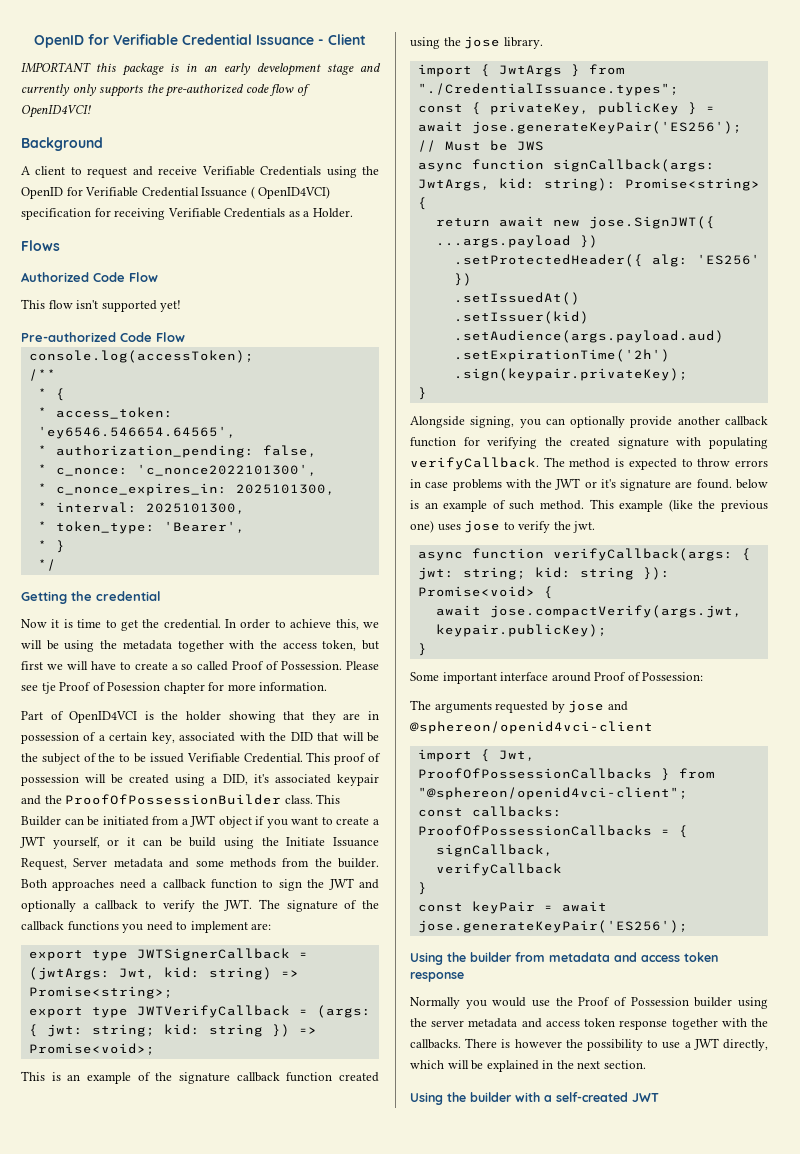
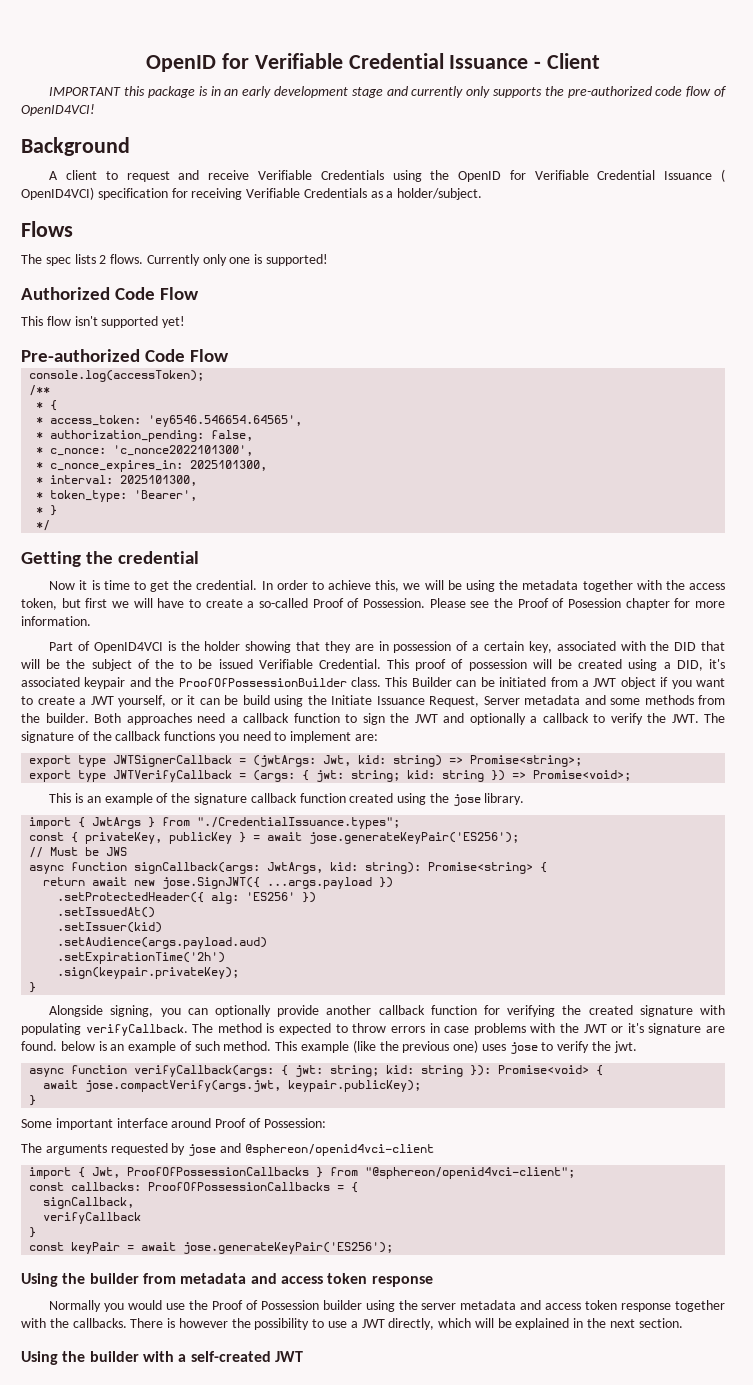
- A client to request and receive Verifiable Credentials using the OpenID for Verifiable Credential Issuance ( OpenID4VCI) specification for receiving Verifiable Credentials as a Holder.
+ A client to request and receive Verifiable Credentials using the OpenID for Verifiable Credential Issuance ( OpenID4VCI) specification for receiving Verifiable Credentials as a holder/subject.
+ The spec lists 2 flows. Currently only one is supported!
- In order to achieve this, we will be using the metadata together with the access token, but first we will have to create a so called Proof of Possession.
+ In order to achieve this, we will be using the metadata together with the access token, but first we will have to create a so-called Proof of Possession.
- Please see tje Proof of Posession chapter for more information.
+ Please see the Proof of Posession chapter for more information.

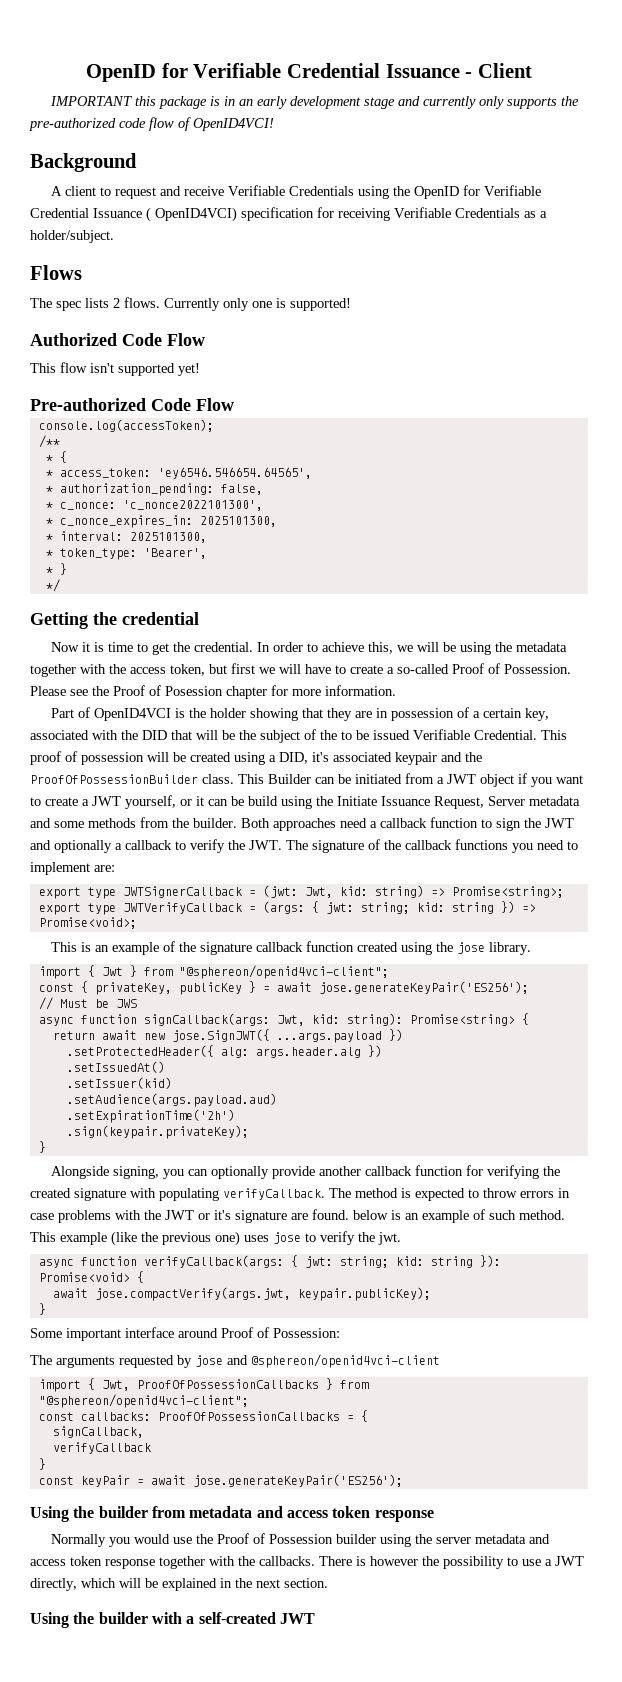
- export type JWTSignerCallback = (jwtArgs: Jwt, kid: string) => Promise<string>;
+ export type JWTSignerCallback = (jwt: Jwt, kid: string) => Promise<string>;
- import { JwtArgs } from "./CredentialIssuance.types";
+ import { Jwt } from "@sphereon/openid4vci-client";
- async function signCallback(args: JwtArgs, kid: string): Promise<string> {
+ async function signCallback(args: Jwt, kid: string): Promise<string> {
- .setProtectedHeader({ alg: 'ES256' })
+ .setProtectedHeader({ alg: args.header.alg })

